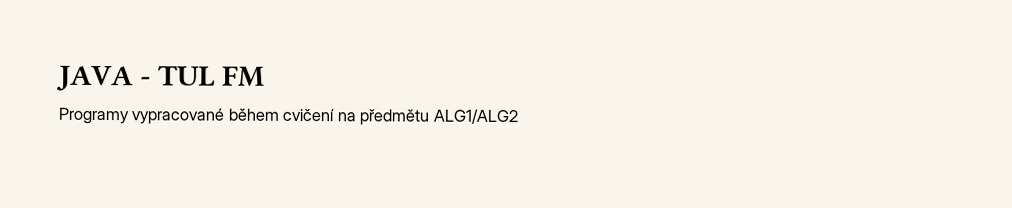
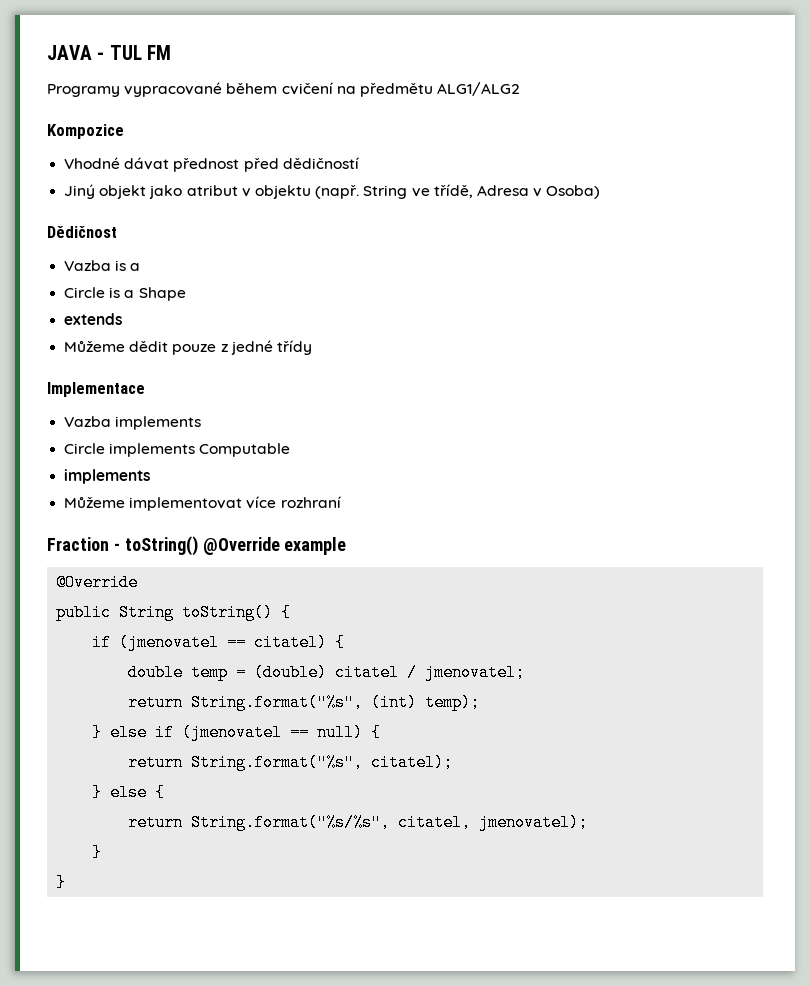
+ Kompozice
+ Vhodné dávat přednost před dědičností
+ Jiný objekt jako atribut v objektu (např. String ve třídě, Adresa v Osoba)
+ Dědičnost
+ Vazba is a
+ Circle is a Shape
+ extends
+ Můžeme dědit pouze z jedné třídy
+ Implementace
+ Vazba implements
+ Circle implements Computable
+ implements
+ Můžeme implementovat více rozhraní
+ Fraction - toString() @Override example
+ @Override
+ public String toString() {
+ if (jmenovatel == citatel) {
+ double temp = (double) citatel / jmenovatel;
+ return String.format("%s", (int) temp);
+ } else if (jmenovatel == null) {
+ return String.format("%s", citatel);
+ } else {
+ return String.format("%s/%s", citatel, jmenovatel);
+ }
+ }

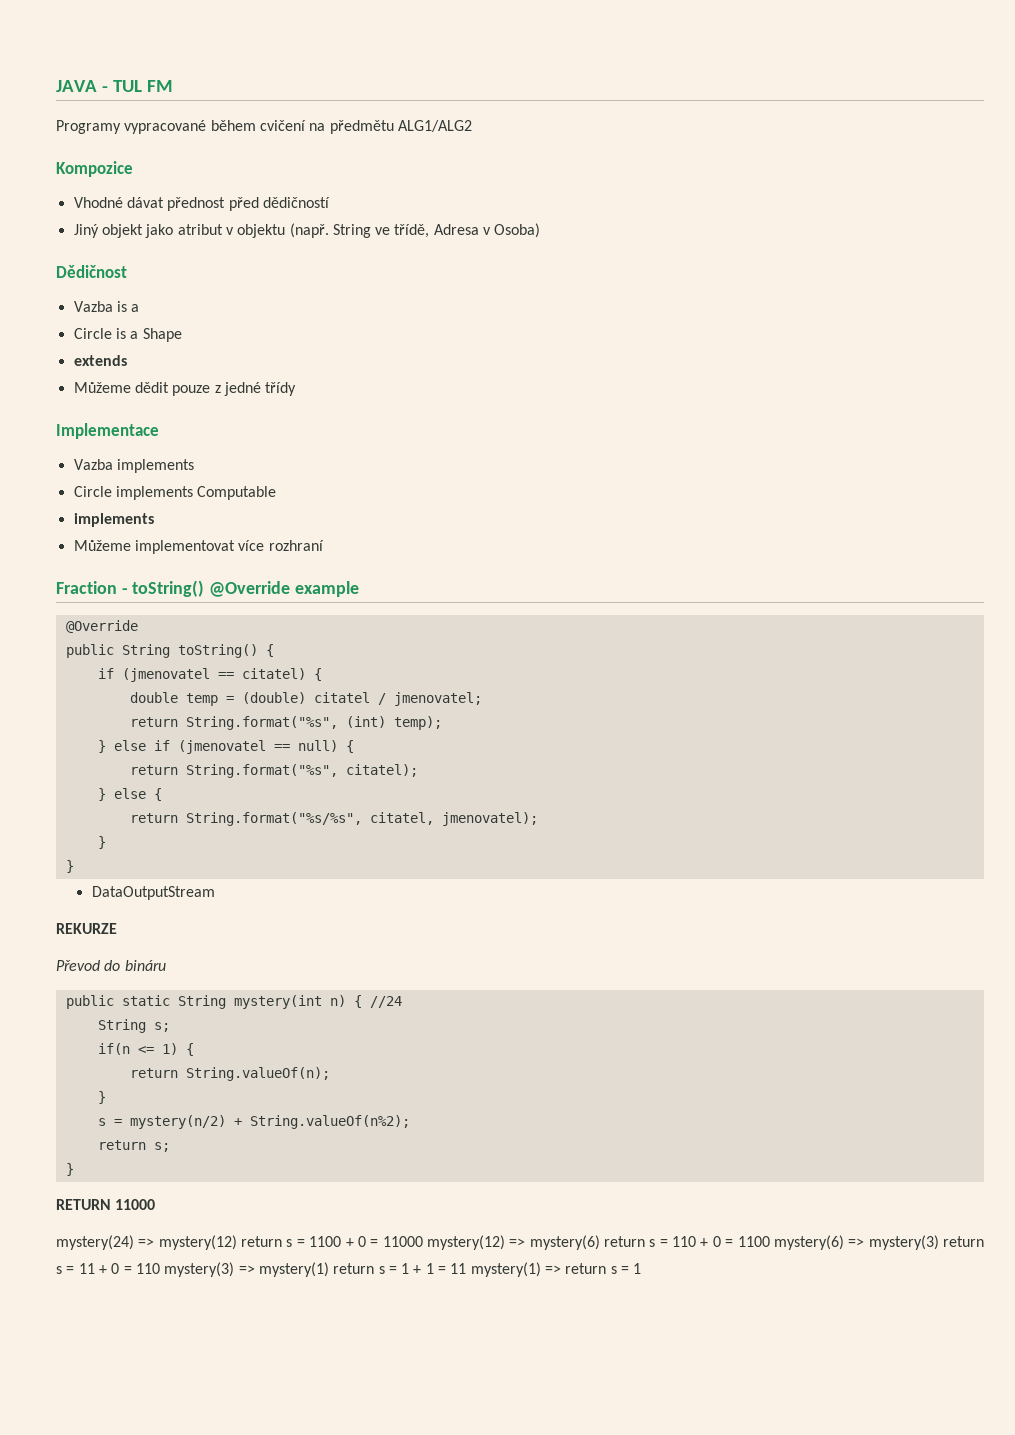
+ DataOutputStream
+ REKURZE
+ Převod do bináru
+ public static String mystery(int n) { //24
+ String s;
+ if(n <= 1) {
+ return String.valueOf(n);
+ }
+ s = mystery(n/2) + String.valueOf(n%2);
+ return s;
+ }
+ RETURN 11000
+ mystery(24) => mystery(12) return s = 1100 + 0 = 11000 mystery(12) => mystery(6) return s = 110 + 0 = 1100 mystery(6) => mystery(3) return s = 11 + 0 = 110 mystery(3) => mystery(1) return s = 1 + 1 = 11 mystery(1) => return s = 1

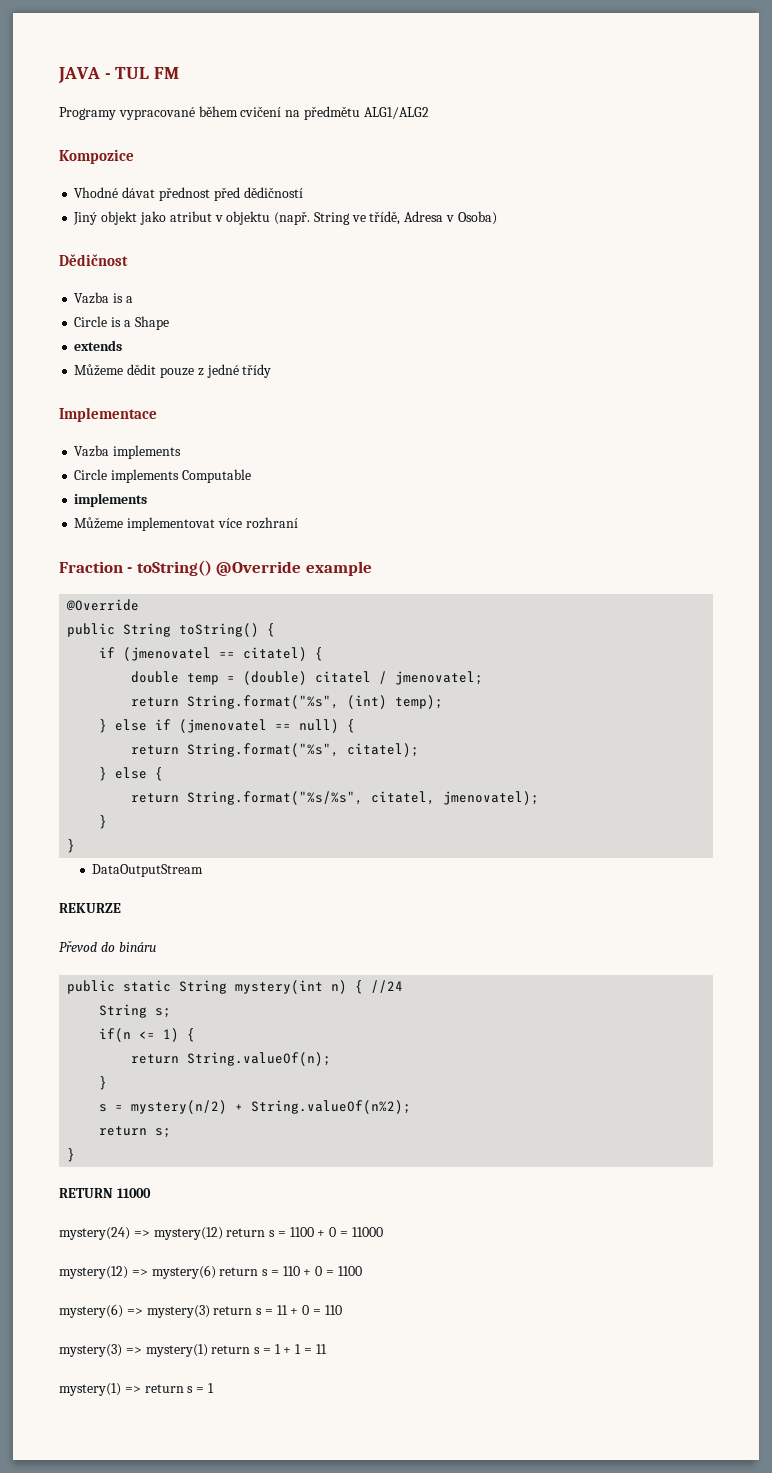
- mystery(24) => mystery(12) return s = 1100 + 0 = 11000 mystery(12) => mystery(6) return s = 110 + 0 = 1100 mystery(6) => mystery(3) return s = 11 + 0 = 110 mystery(3) => mystery(1) return s = 1 + 1 = 11 mystery(1) => return s = 1
+ mystery(24) => mystery(12) return s = 1100 + 0 = 11000
+ mystery(12) => mystery(6) return s = 110 + 0 = 1100
+ mystery(6) => mystery(3) return s = 11 + 0 = 110
+ mystery(3) => mystery(1) return s = 1 + 1 = 11
+ mystery(1) => return s = 1

